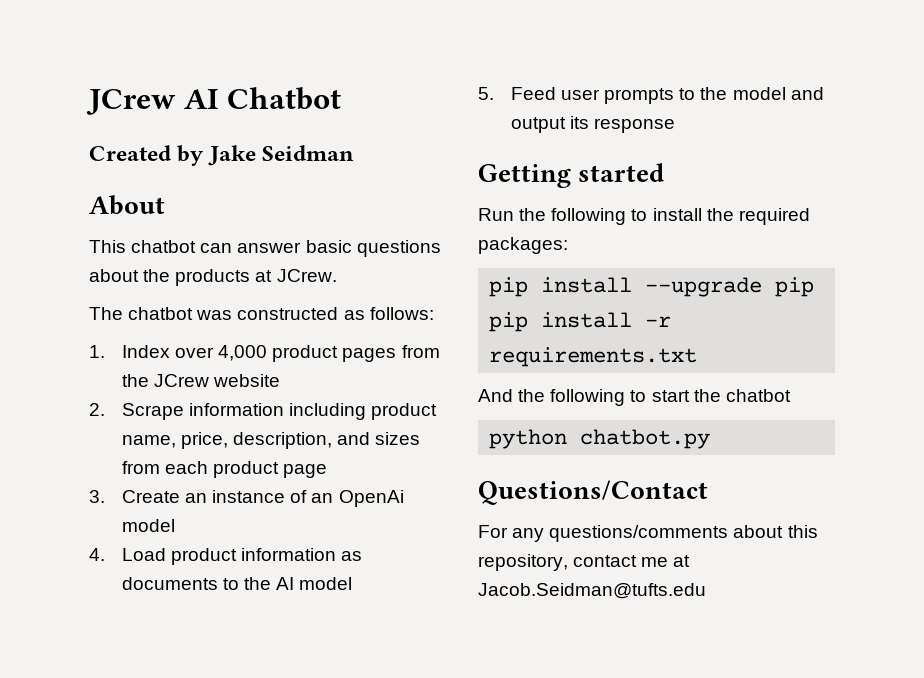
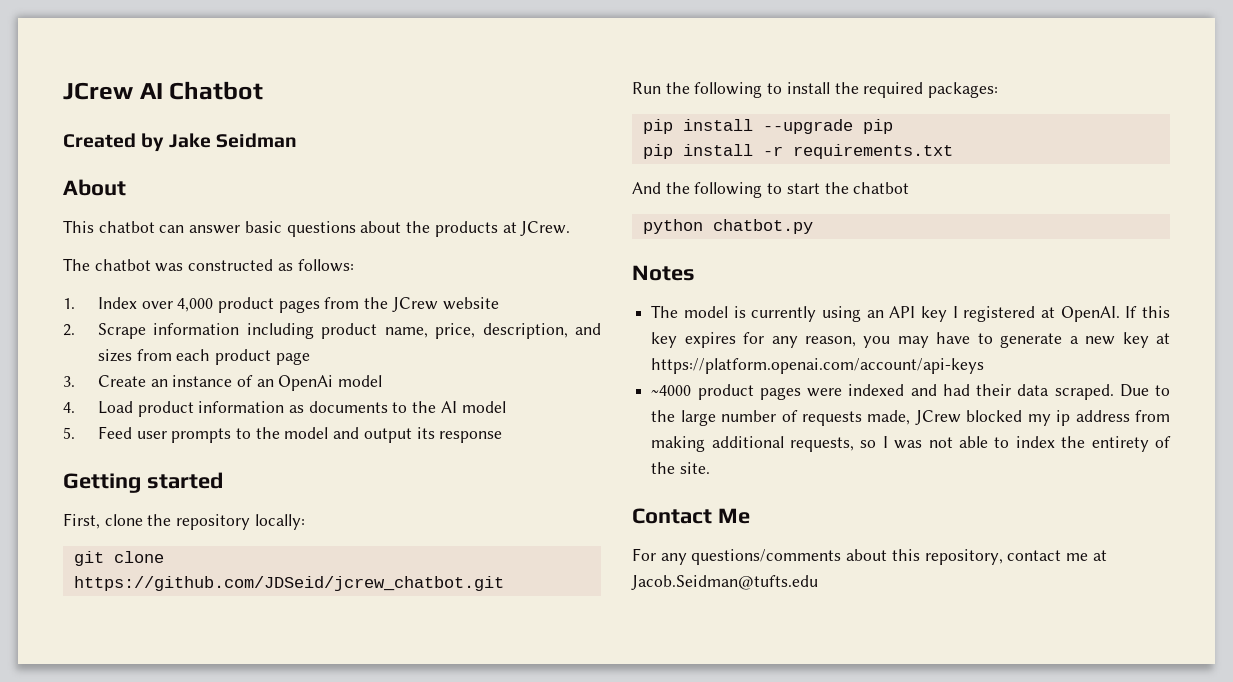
+ First, clone the repository locally:
+ git clone https://github.com/JDSeid/jcrew_chatbot.git
- Questions/Contact
+ Notes
+ The model is currently using an API key I registered at OpenAI. If this key expires for any reason, you may have to generate a new key at https://platform.openai.com/account/api-keys
+ ~4000 product pages were indexed and had their data scraped. Due to the large number of requests made, JCrew blocked my ip address from making additional requests, so I was not able to index the entirety of the site.
+ Contact Me

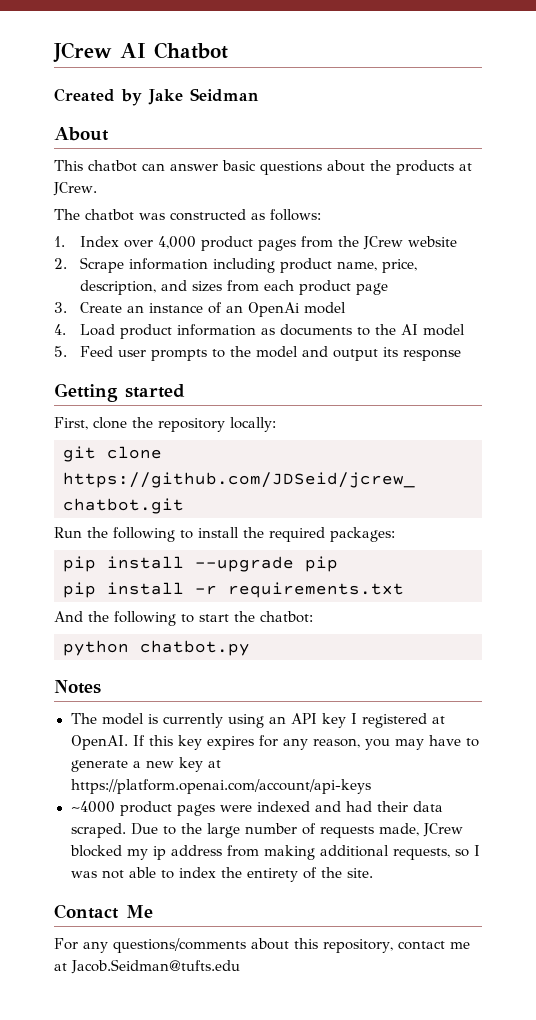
- And the following to start the chatbot
+ And the following to start the chatbot:

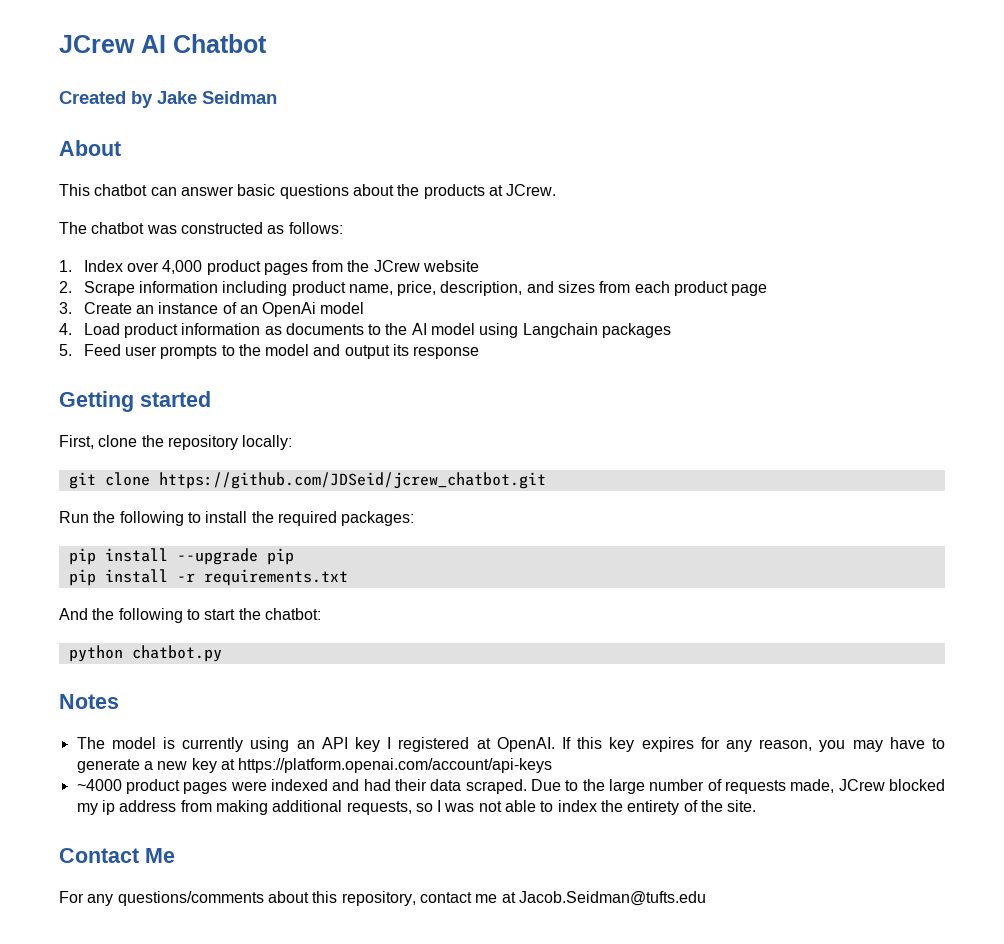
- 4. Load product information as documents to the AI model
+ 4. Load product information as documents to the AI model using Langchain packages

